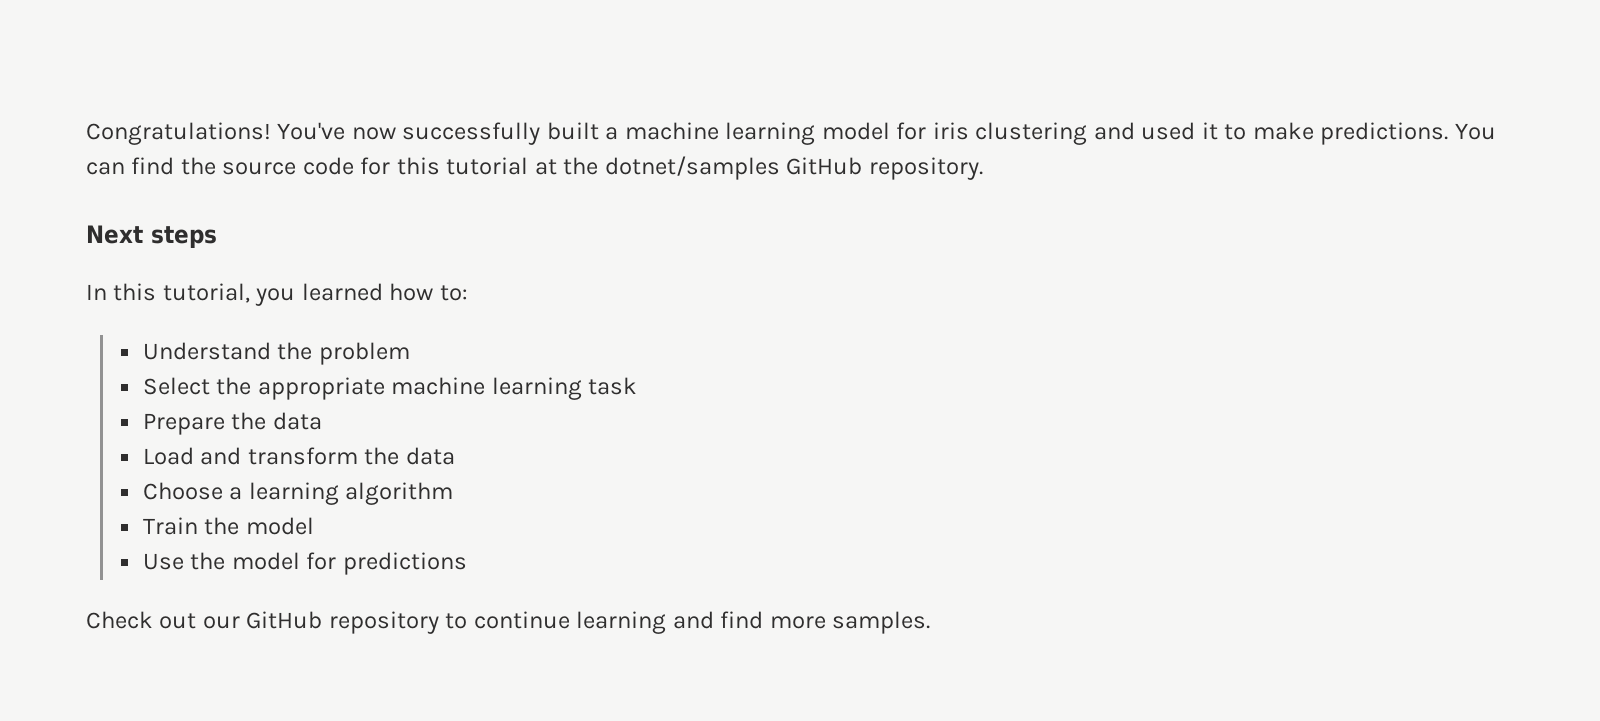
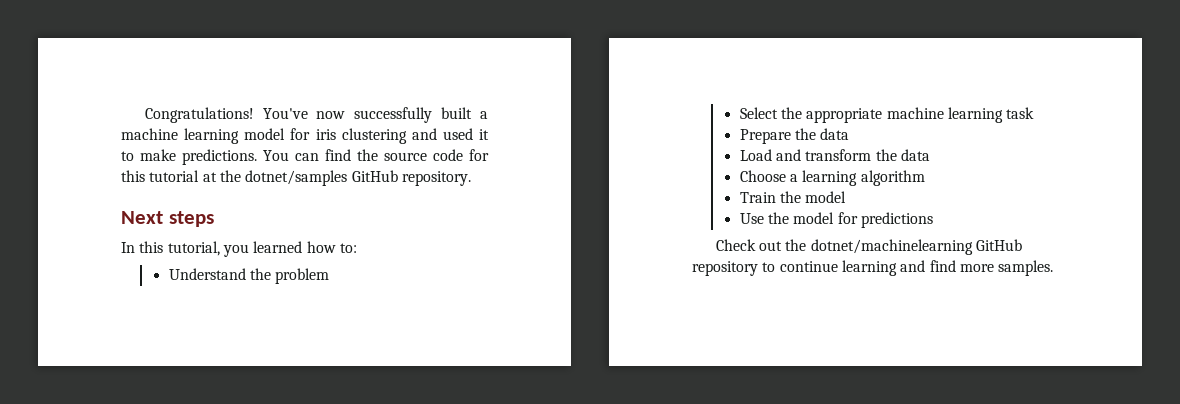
- Check out our GitHub repository to continue learning and find more samples.
+ Check out the dotnet/machinelearning GitHub repository to continue learning and find more samples.

